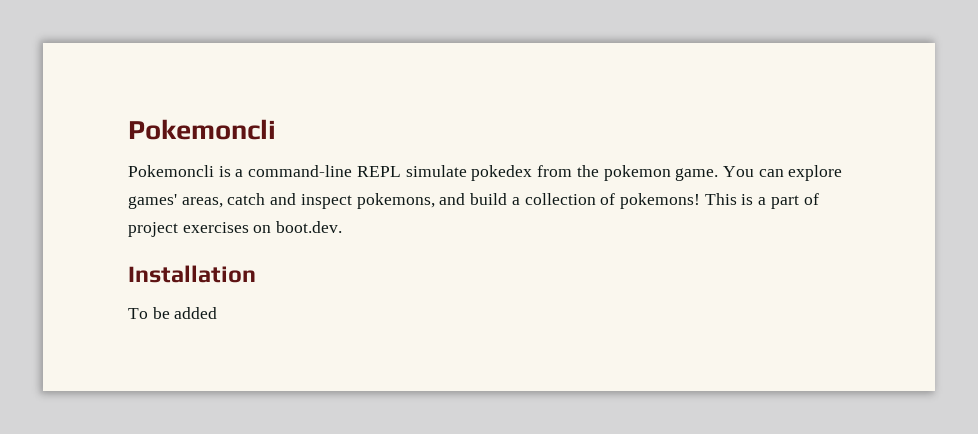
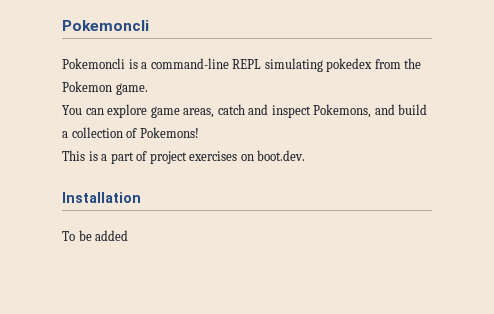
- Pokemoncli is a command-line REPL simulate pokedex from the pokemon game. You can explore games' areas, catch and inspect pokemons, and build a collection of pokemons! This is a part of project exercises on boot.dev.
+ Pokemoncli is a command-line REPL simulating pokedex from the Pokemon game.
+ You can explore game areas, catch and inspect Pokemons, and build a collection of Pokemons!
+ This is a part of project exercises on boot.dev.

